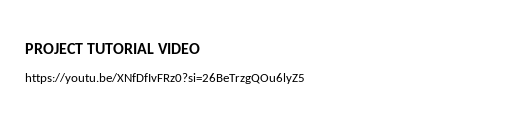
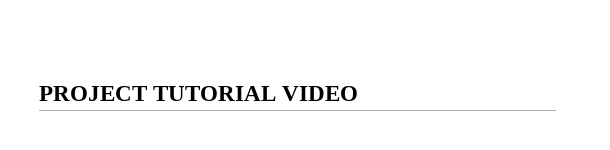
- https://youtu.be/XNfDfIvFRz0?si=26BeTrzgQOu6lyZ5

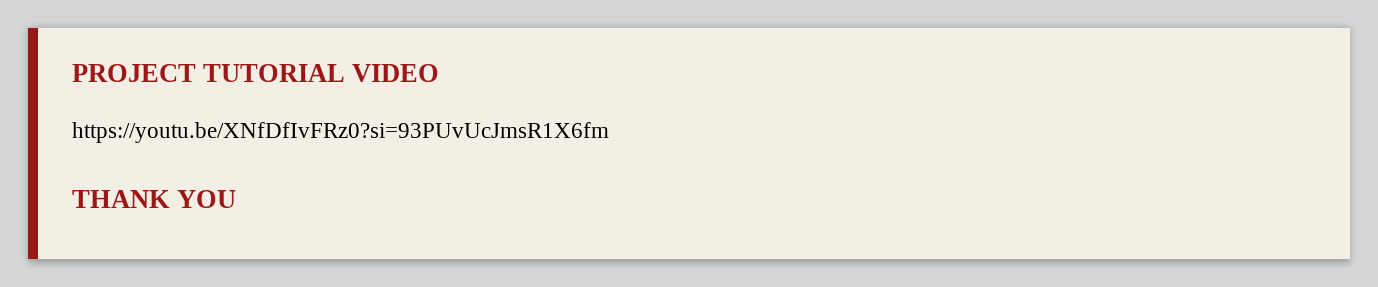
+ https://youtu.be/XNfDfIvFRz0?si=93PUvUcJmsR1X6fm
+ THANK YOU

